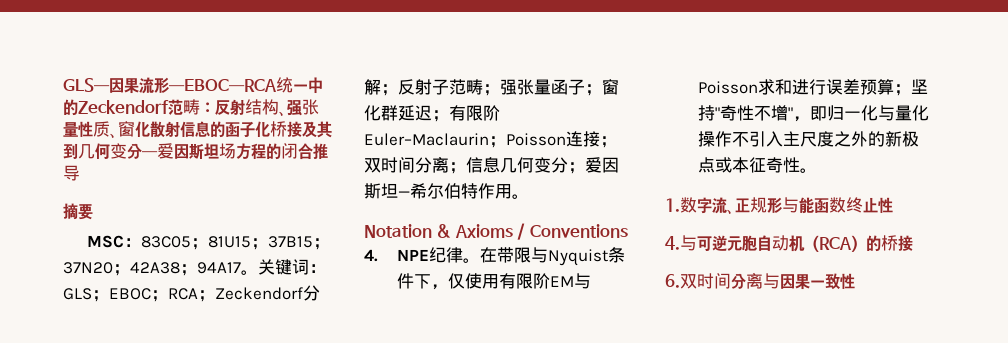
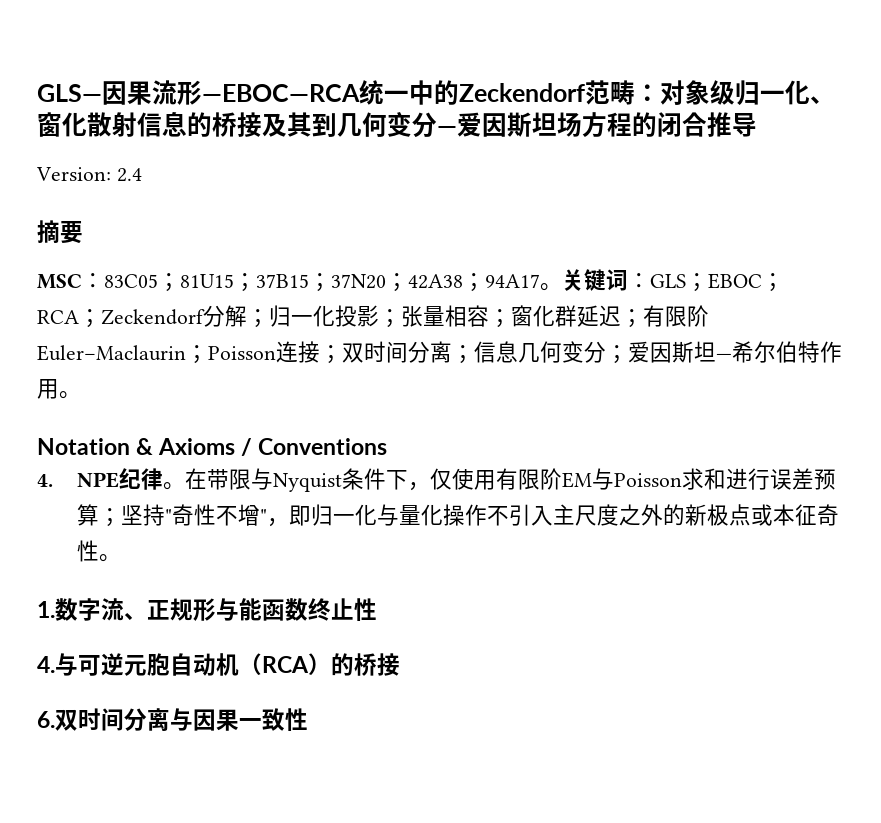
- GLS—因果流形—EBOC—RCA统一中的Zeckendorf范畴：反射结构、强张量性质、窗化散射信息的函子化桥接及其到几何变分—爱因斯坦场方程的闭合推导
+ GLS—因果流形—EBOC—RCA统一中的Zeckendorf范畴：对象级归一化、窗化散射信息的桥接及其到几何变分—爱因斯坦场方程的闭合推导
+ Version: 2.4
- 关键词：GLS；EBOC；RCA；Zeckendorf分解；反射子范畴；强张量函子；窗化群延迟；有限阶Euler–Maclaurin；Poisson连接；双时间分离；信息几何变分；爱因斯坦—希尔伯特作用。
+ 关键词：GLS；EBOC；RCA；Zeckendorf分解；归一化投影；张量相容；窗化群延迟；有限阶Euler–Maclaurin；Poisson连接；双时间分离；信息几何变分；爱因斯坦—希尔伯特作用。

